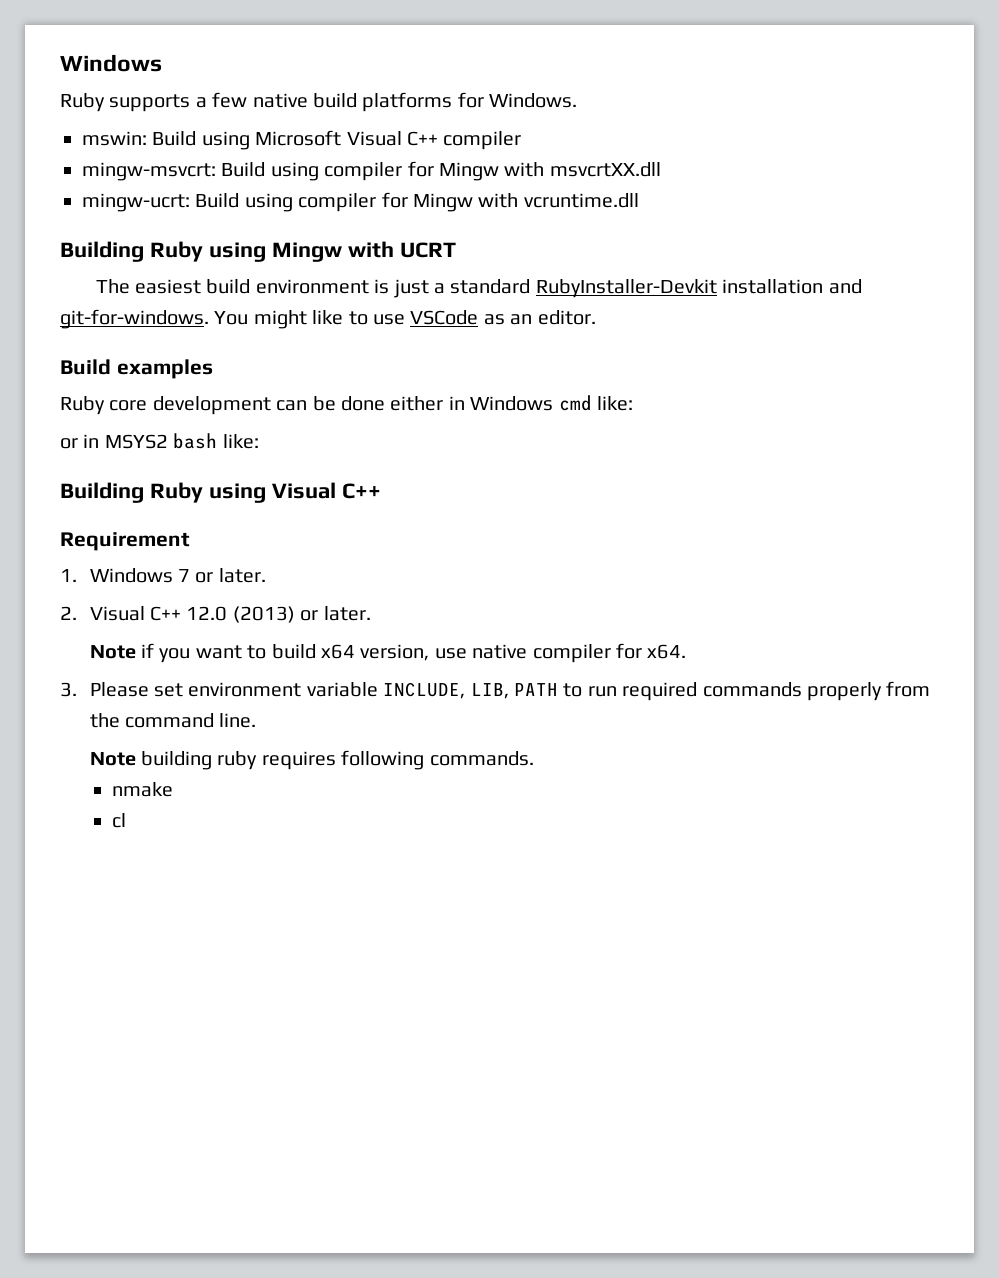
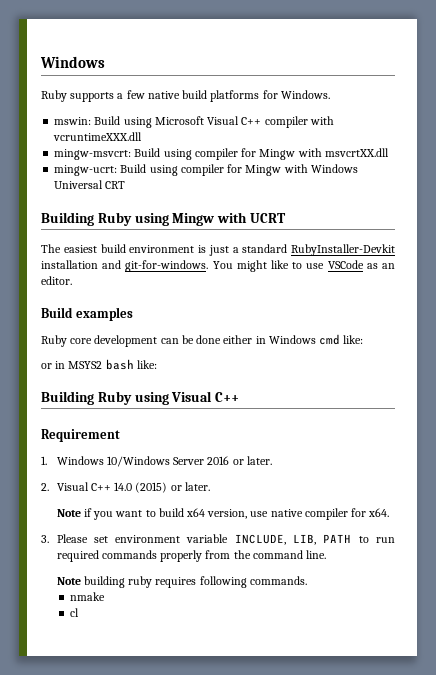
- mswin: Build using Microsoft Visual C++ compiler
+ mswin: Build using Microsoft Visual C++ compiler with vcruntimeXXX.dll
- mingw-ucrt: Build using compiler for Mingw with vcruntime.dll
+ mingw-ucrt: Build using compiler for Mingw with Windows Universal CRT
- 1. Windows 7 or later.
+ 1. Windows 10/Windows Server 2016 or later.
- 2. Visual C++ 12.0 (2013) or later.
+ 2. Visual C++ 14.0 (2015) or later.

